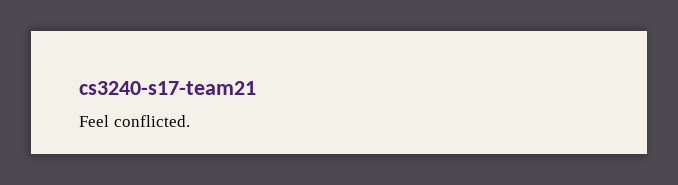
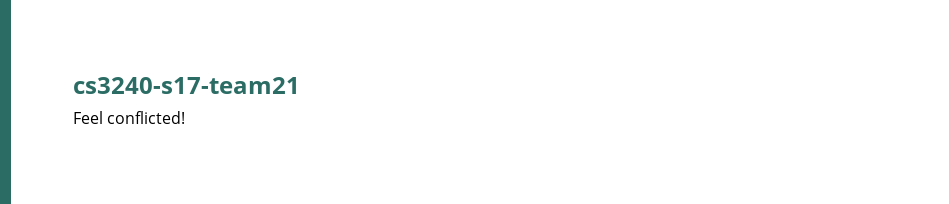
- Feel conflicted.
+ Feel conflicted!

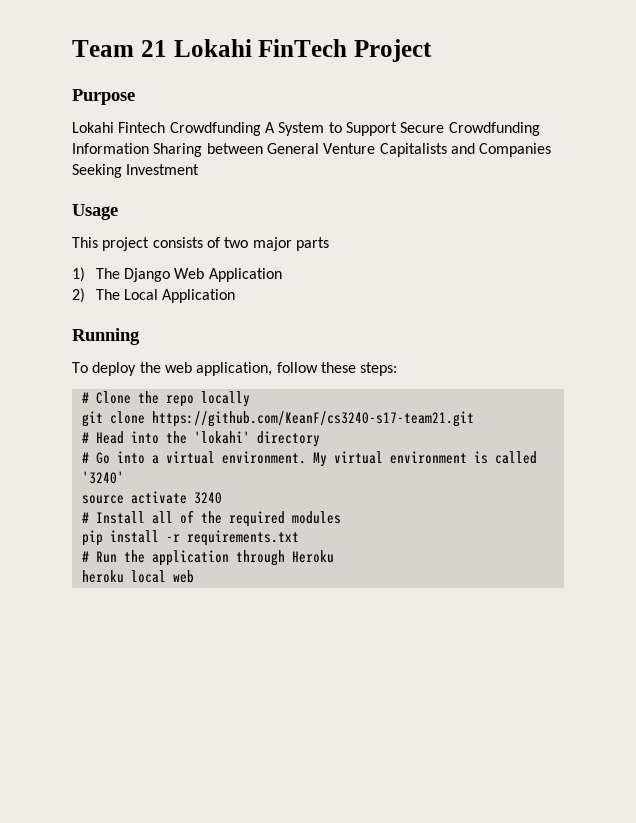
- cs3240-s17-team21
- Feel conflicted!
+ Team 21 Lokahi FinTech Project
+ Purpose
+ Lokahi Fintech Crowdfunding A System to Support Secure Crowdfunding Information Sharing between General Venture Capitalists and Companies Seeking Investment
+ Usage
+ This project consists of two major parts
+ 1) The Django Web Application
+ 2) The Local Application
+ Running
+ To deploy the web application, follow these steps:
+ # Clone the repo locally
+ git clone https://github.com/KeanF/cs3240-s17-team21.git
+ # Head into the 'lokahi' directory
+ # Go into a virtual environment. My virtual environment is called '3240'
+ source activate 3240
+ # Install all of the required modules
+ pip install -r requirements.txt
+ # Run the application through Heroku
+ heroku local web

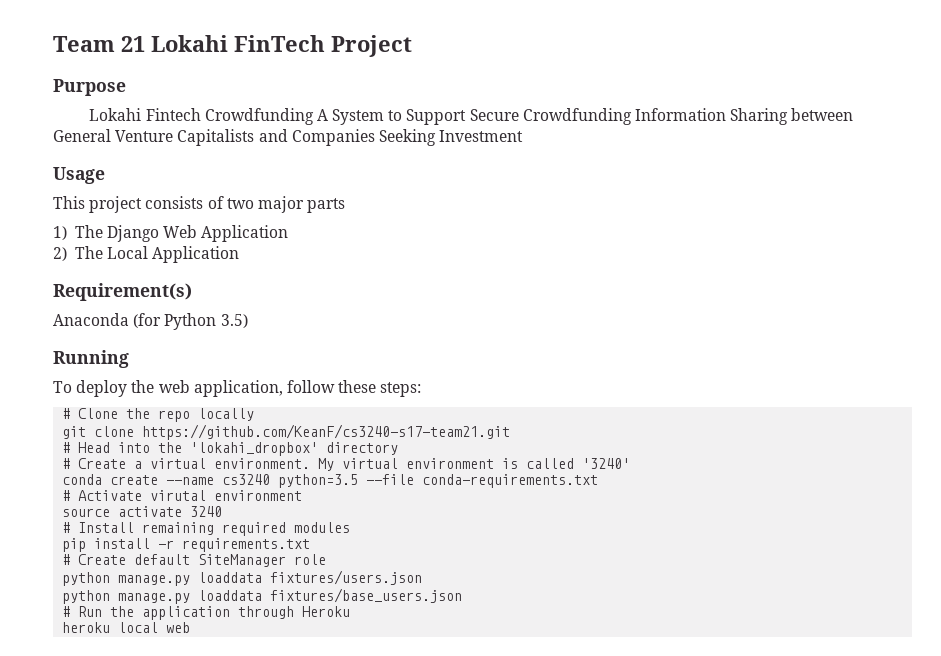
+ Requirement(s)
+ Anaconda (for Python 3.5)
- # Head into the 'lokahi' directory
+ # Head into the 'lokahi_dropbox' directory
- # Go into a virtual environment.
+ # Create a virtual environment.
+ conda create --name cs3240 python=3.5 --file conda-requirements.txt
+ # Activate virutal environment
- # Install all of the required modules
+ # Install remaining required modules
+ # Create default SiteManager role
+ python manage.py loaddata fixtures/users.json
+ python manage.py loaddata fixtures/base_users.json

